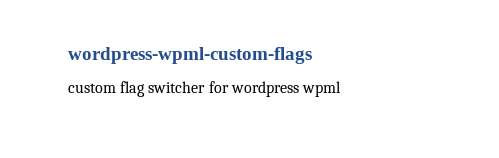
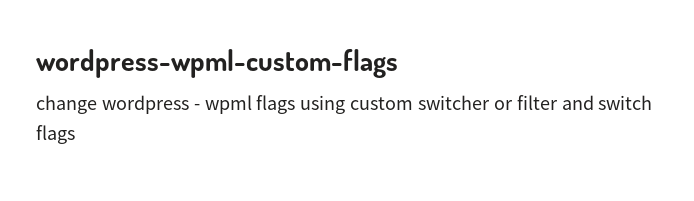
- custom flag switcher for wordpress wpml
+ change wordpress - wpml flags using custom switcher or filter and switch flags

